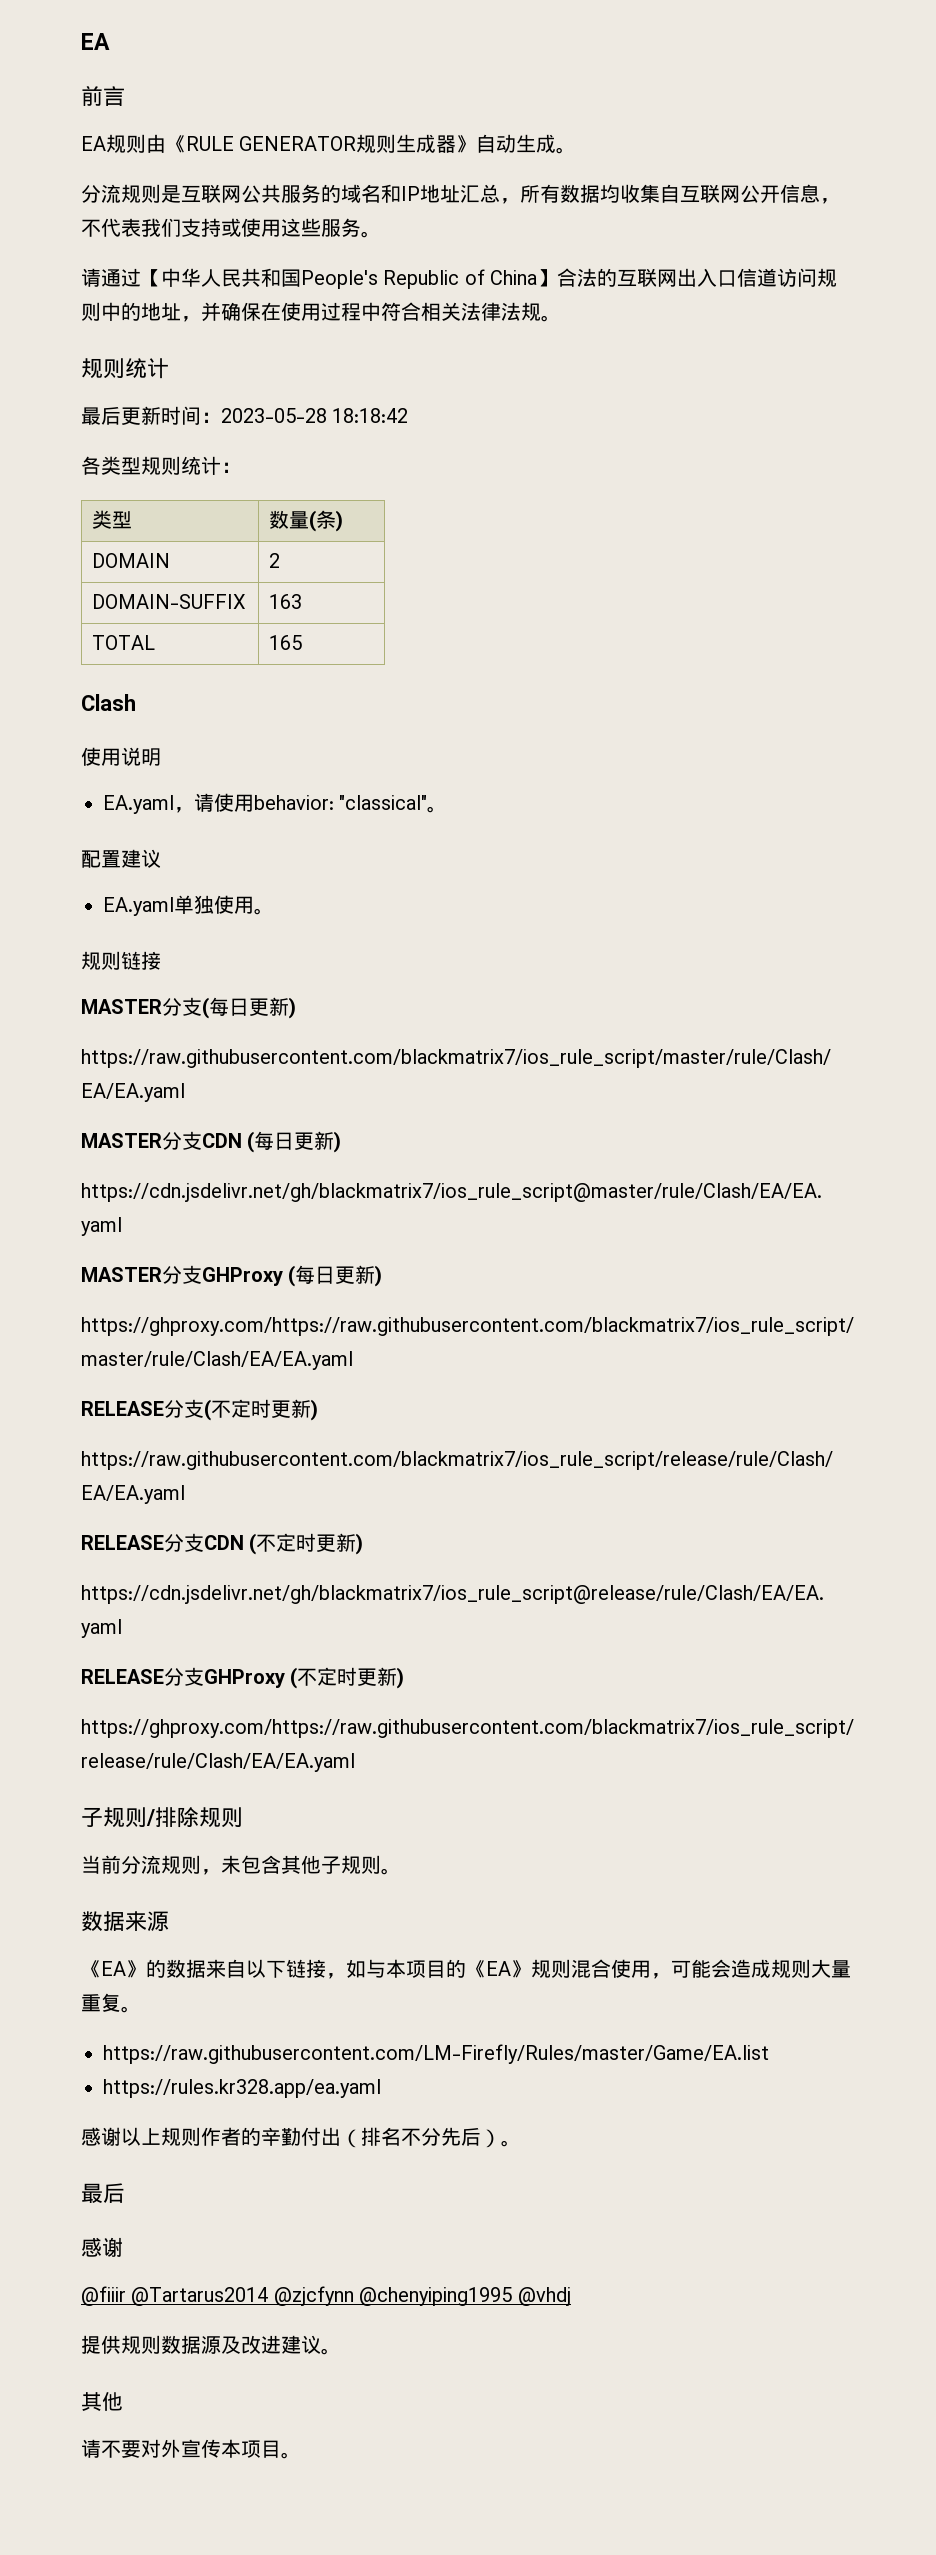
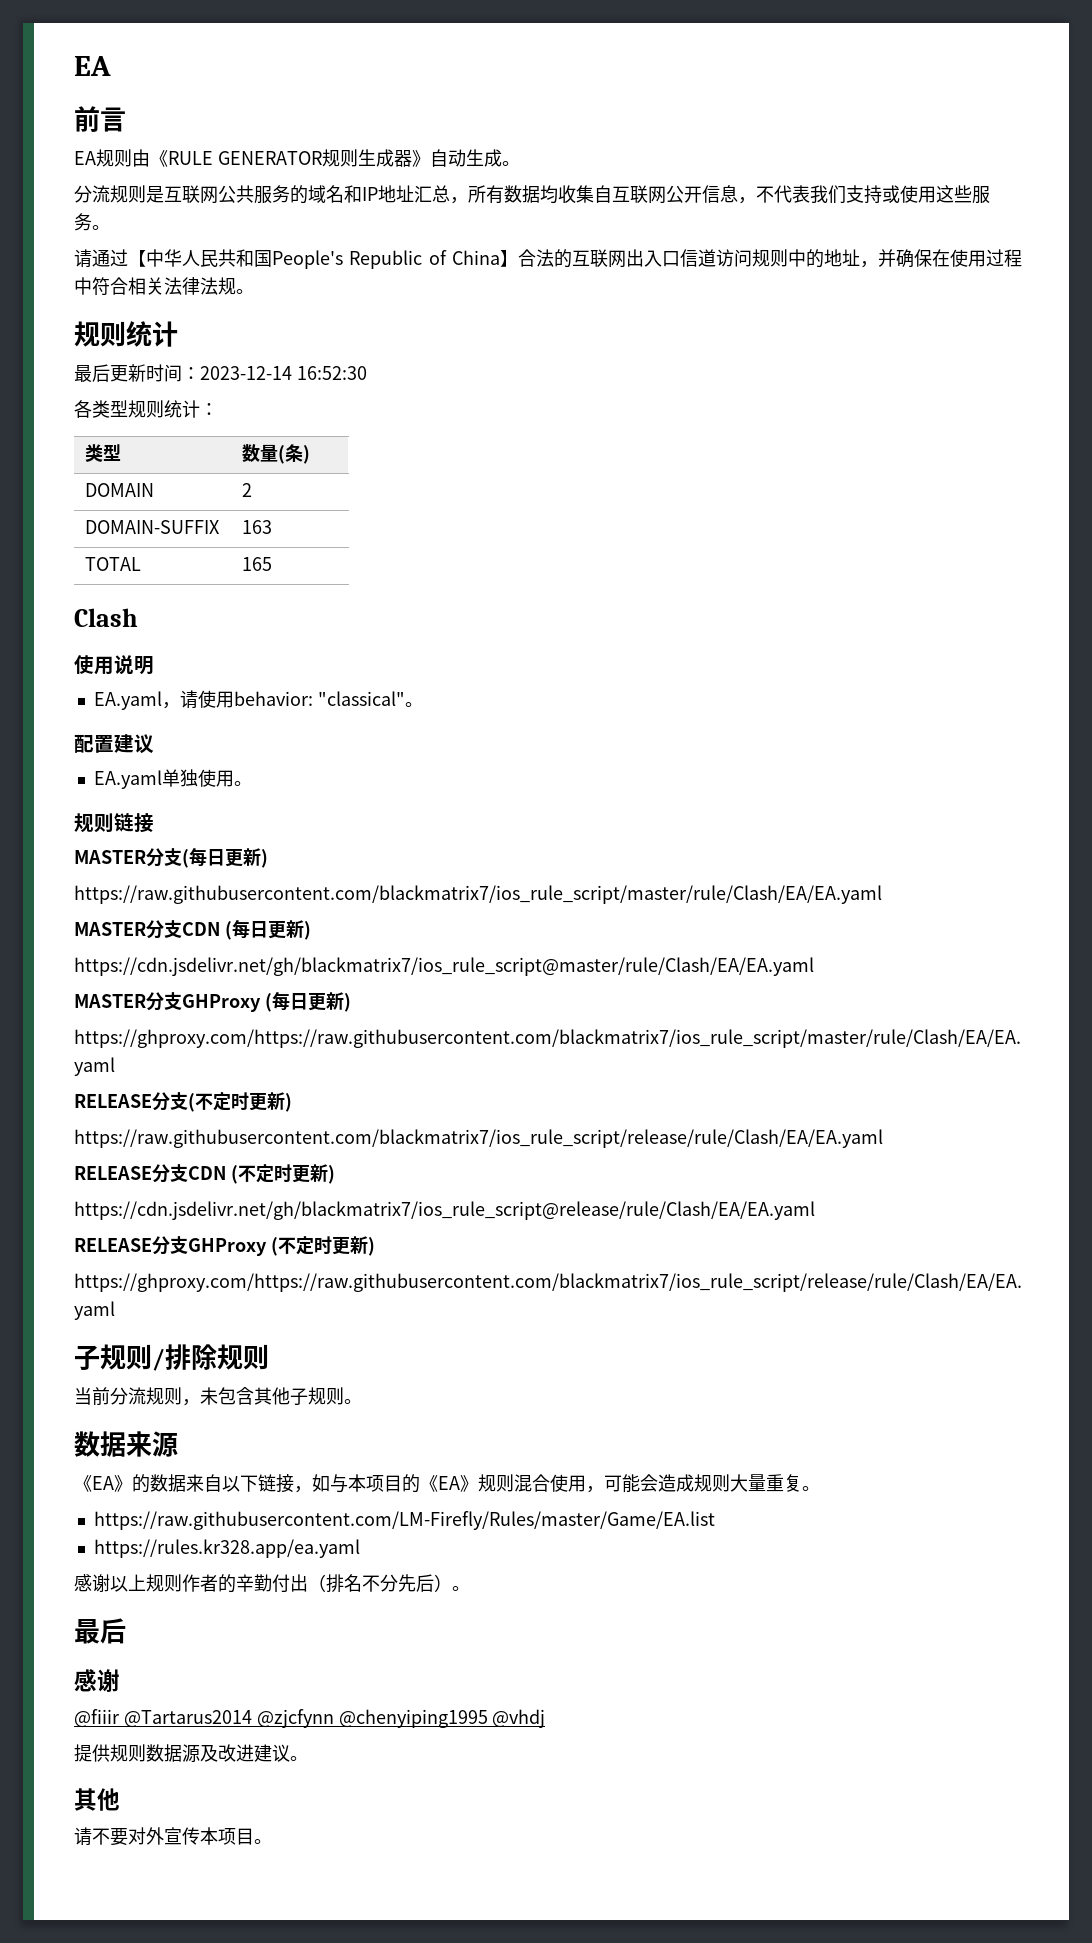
- 最后更新时间：2023-05-28 18:18:42
+ 最后更新时间：2023-12-14 16:52:30

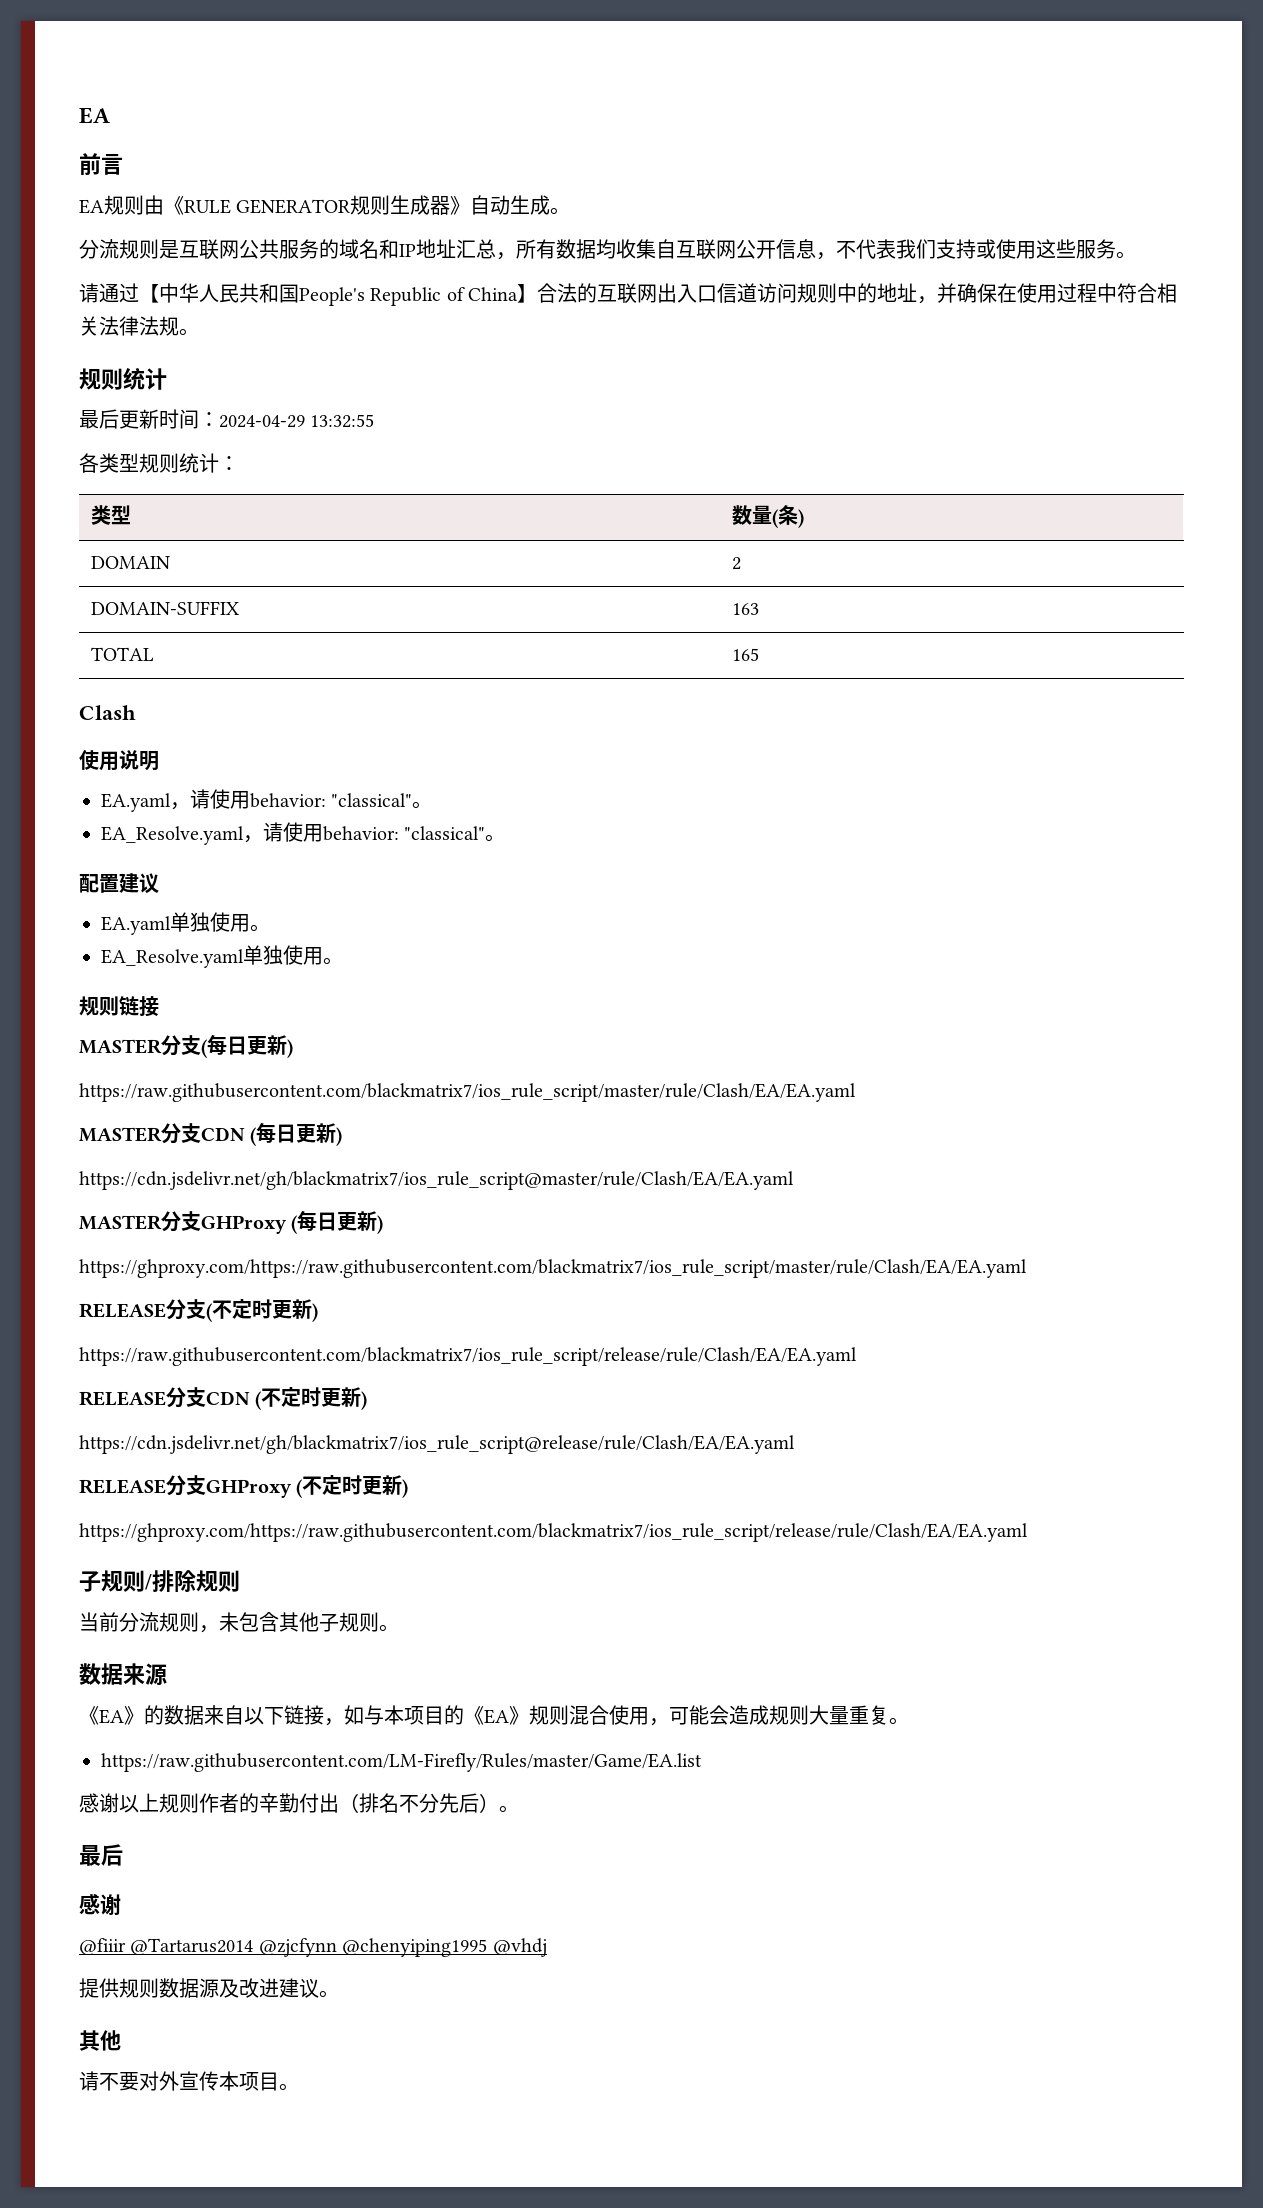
- 最后更新时间：2023-12-14 16:52:30
+ 最后更新时间：2024-04-29 13:32:55
+ EA_Resolve.yaml，请使用behavior: "classical"。
+ EA_Resolve.yaml单独使用。
- https://rules.kr328.app/ea.yaml

